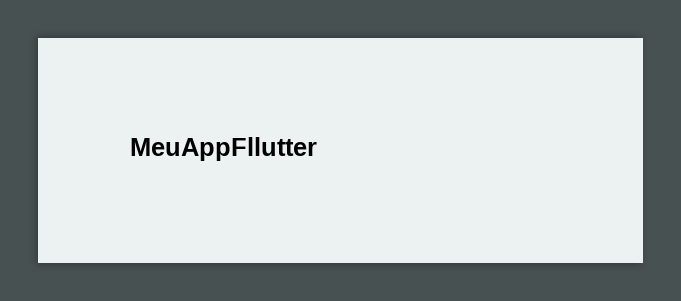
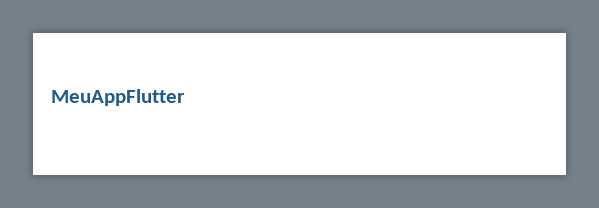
- MeuAppFllutter
+ MeuAppFlutter

